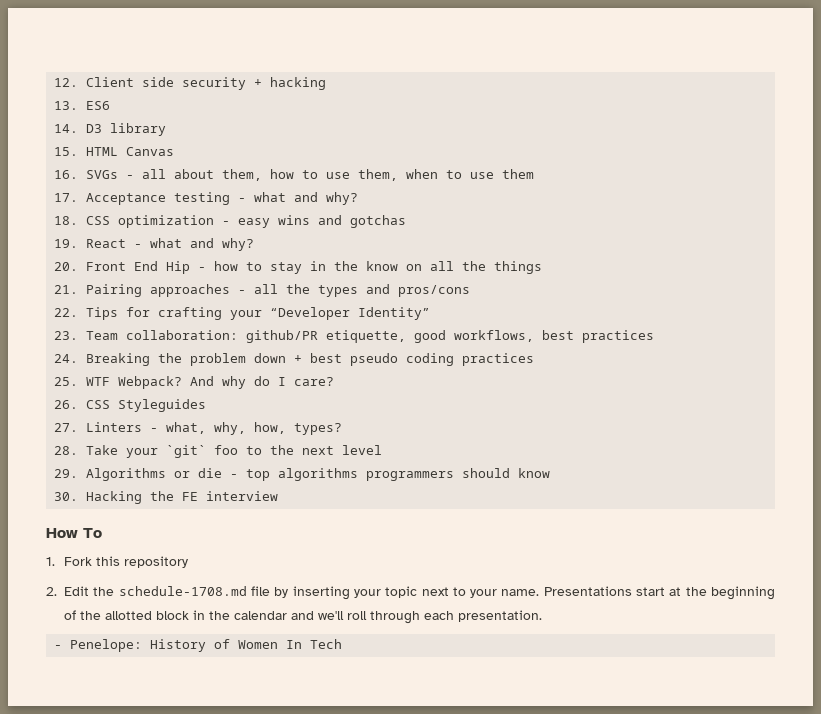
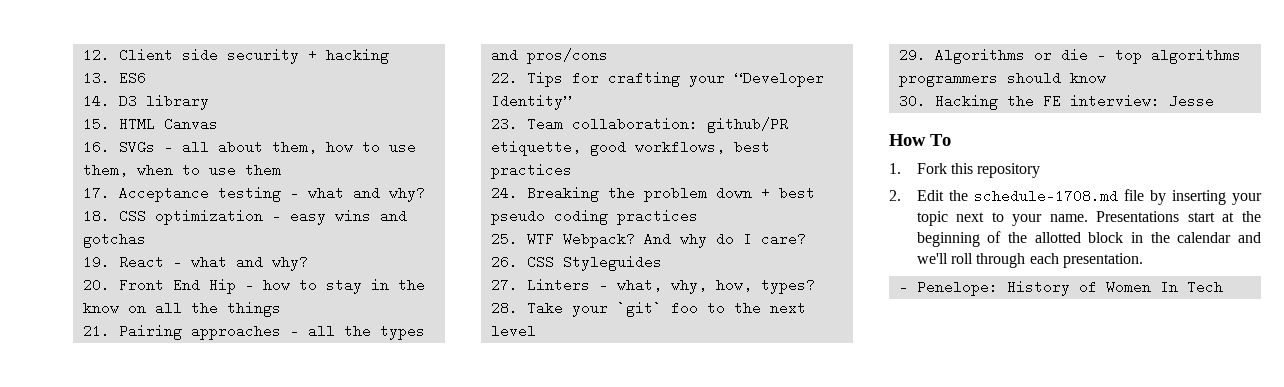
- 30. Hacking the FE interview
+ 30. Hacking the FE interview: Jesse

